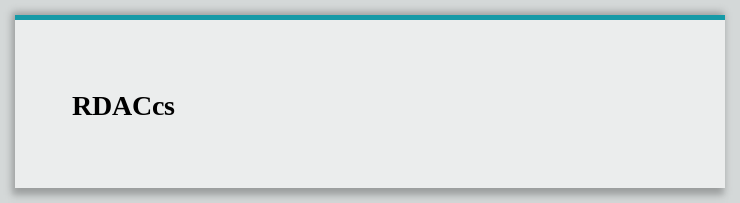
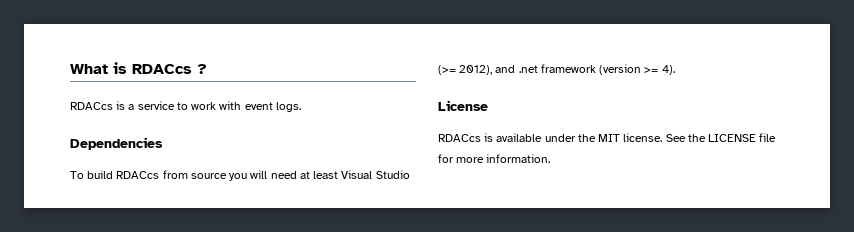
- RDACcs
+ What is RDACcs ?
+ RDACcs is a service to work with event logs.
+ Dependencies
+ To build RDACcs from source you will need at least Visual Studio (>= 2012), and .net framework (version >= 4).
+ License
+ RDACcs is available under the MIT license. See the LICENSE file for more information.

